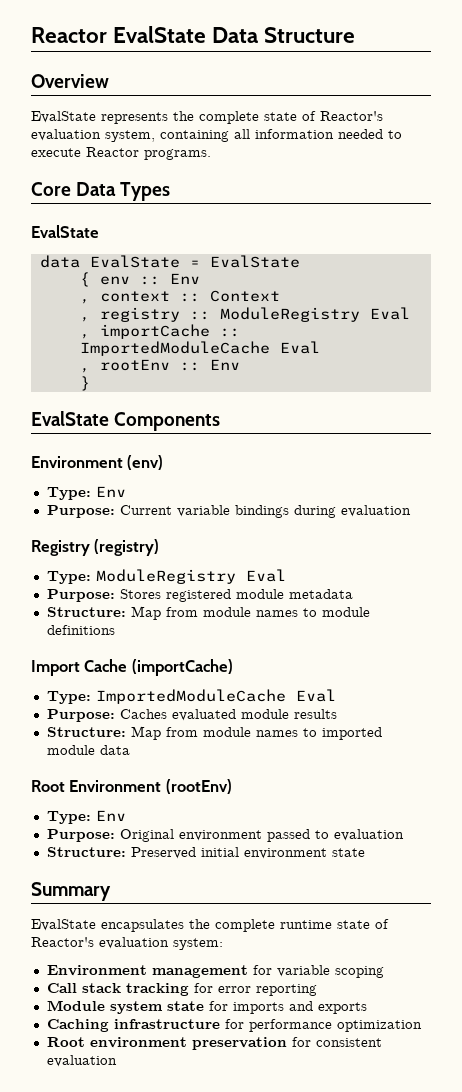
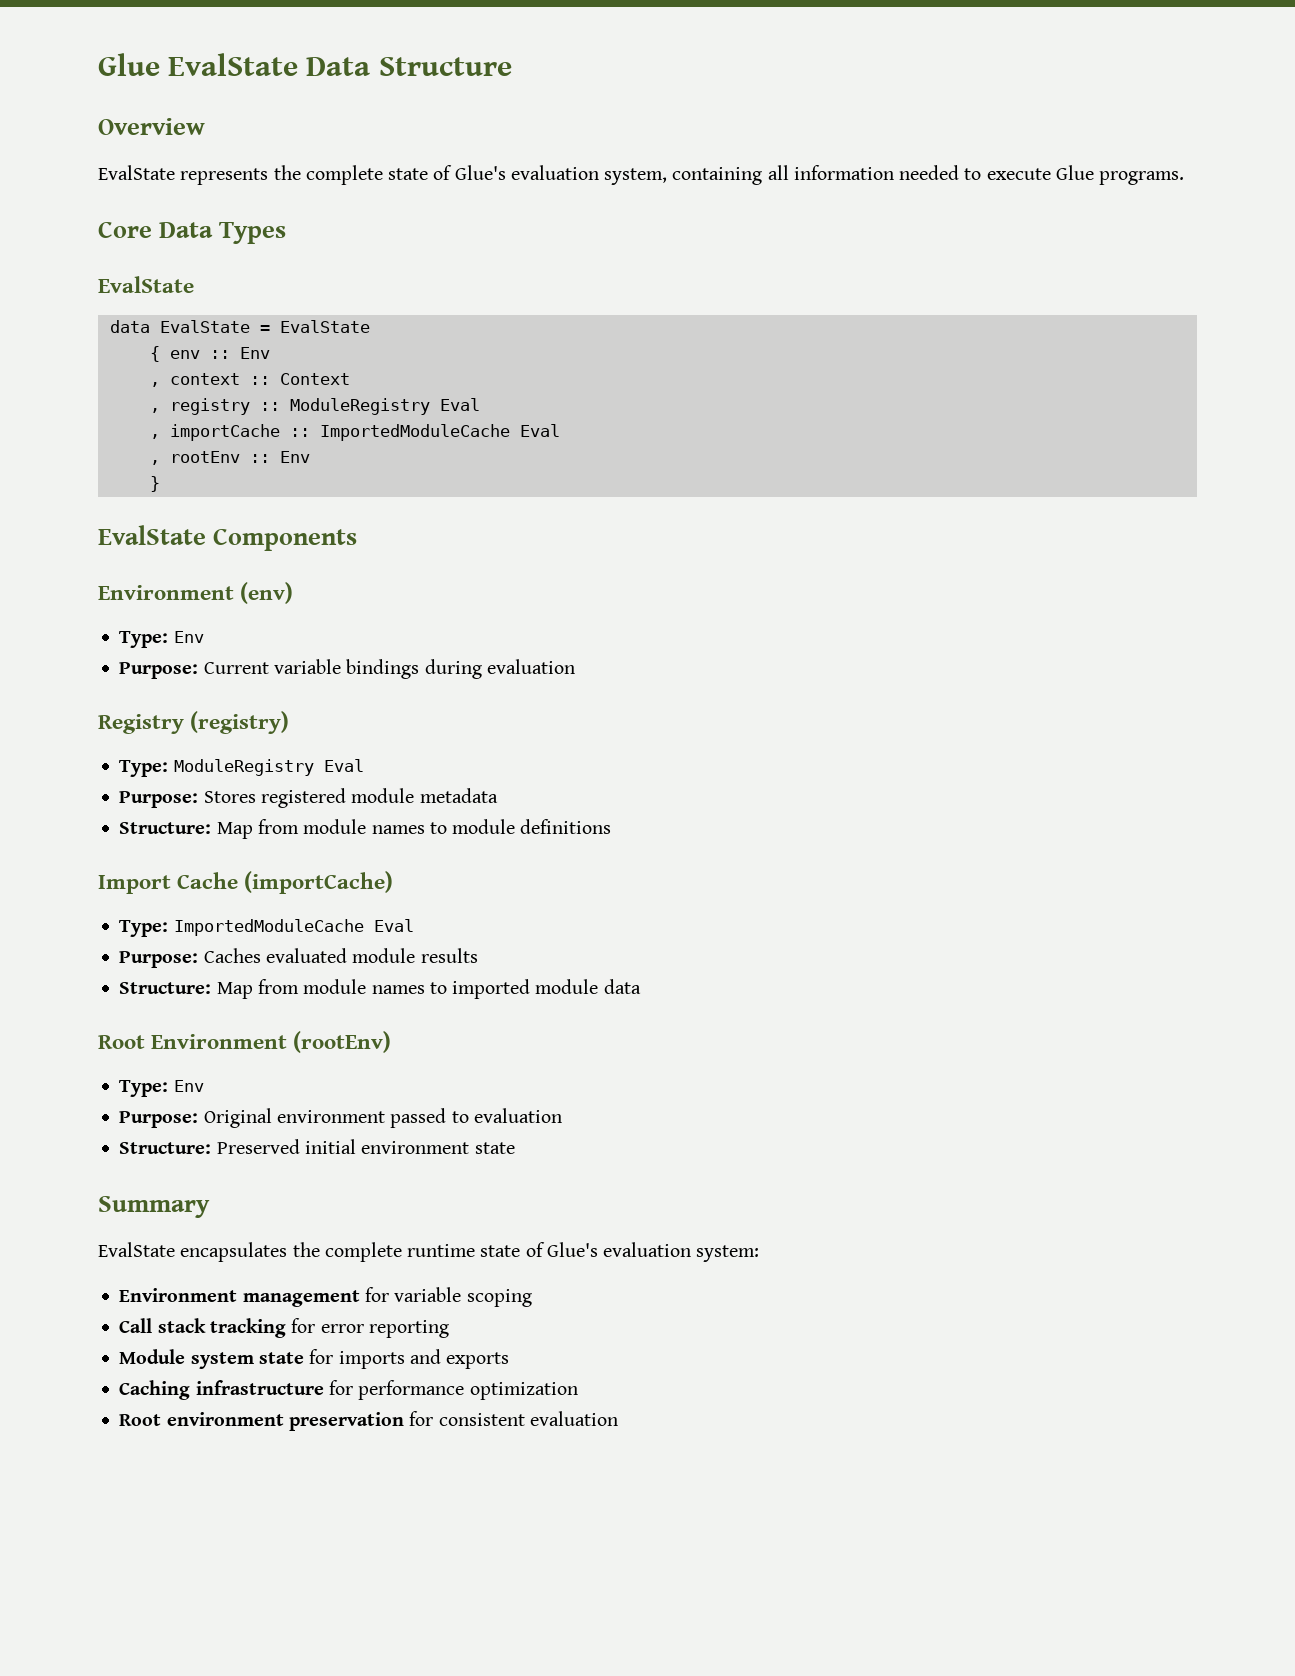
- Reactor EvalState Data Structure
+ Glue EvalState Data Structure
- EvalState represents the complete state of Reactor's evaluation system, containing all information needed to execute Reactor programs.
+ EvalState represents the complete state of Glue's evaluation system, containing all information needed to execute Glue programs.
- EvalState encapsulates the complete runtime state of Reactor's evaluation system:
+ EvalState encapsulates the complete runtime state of Glue's evaluation system:

